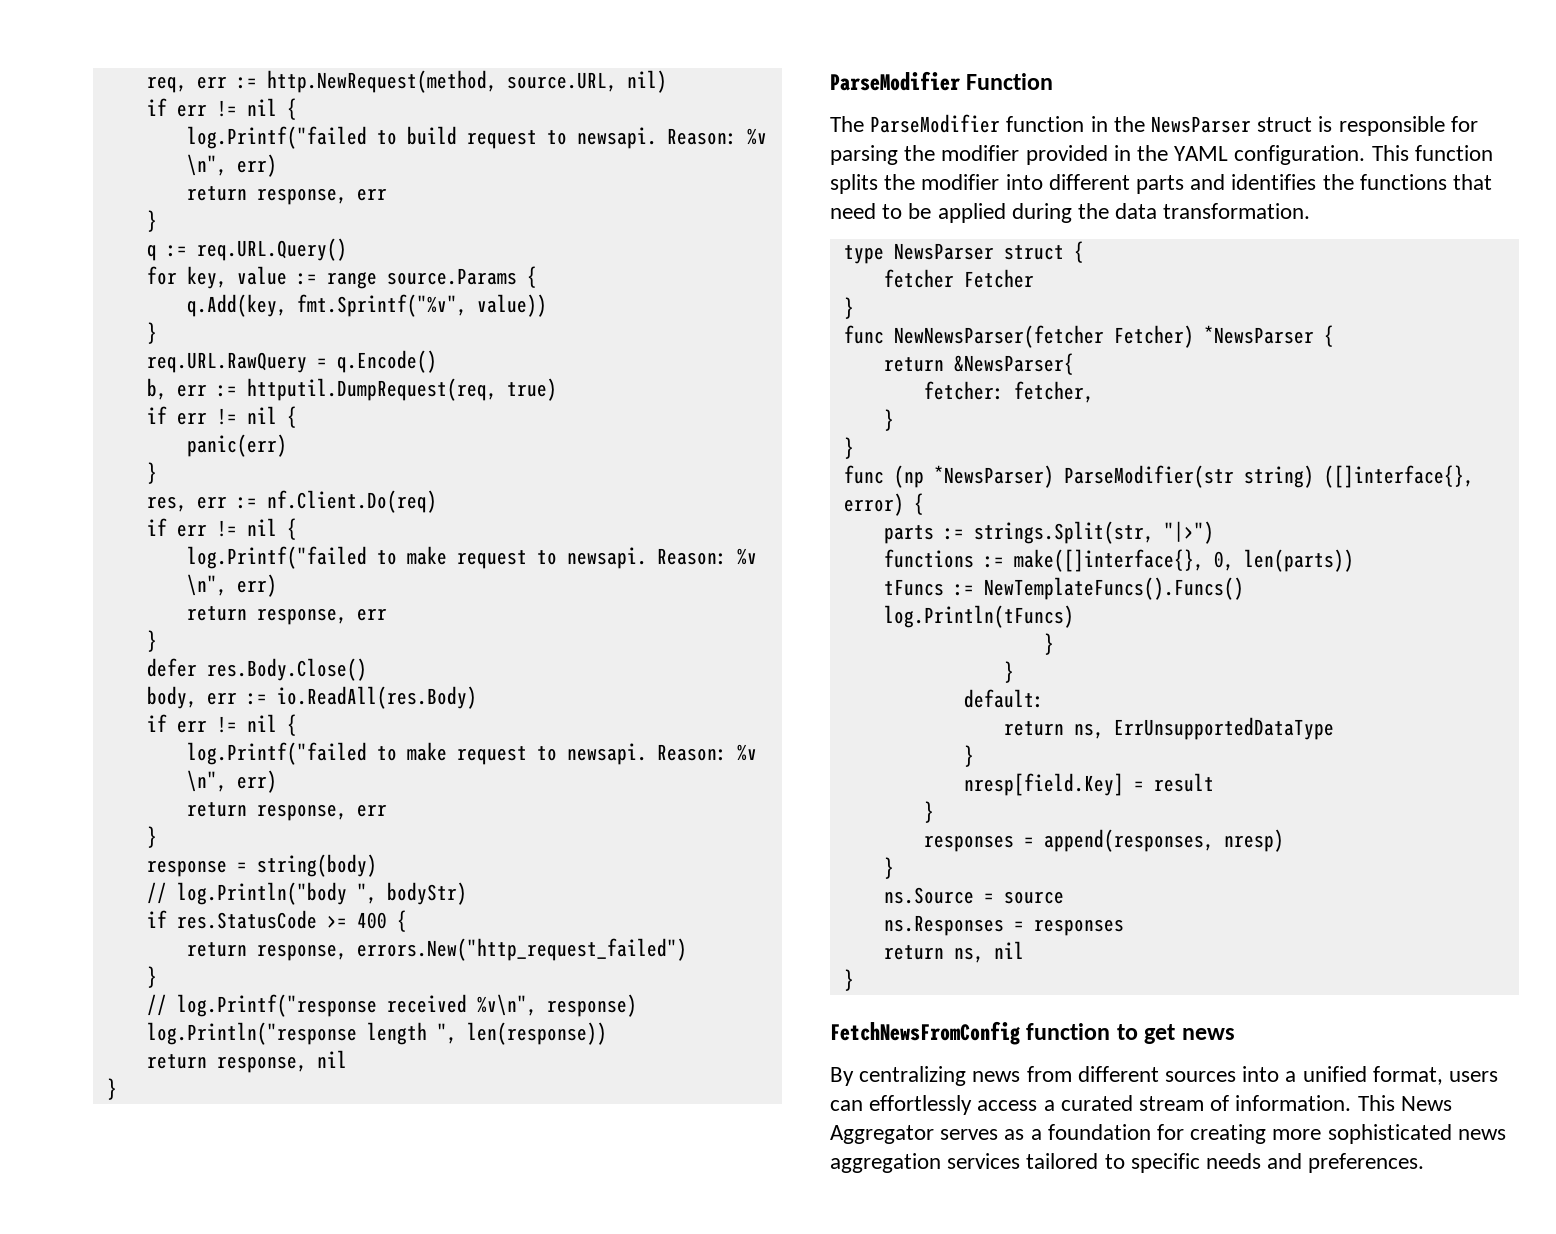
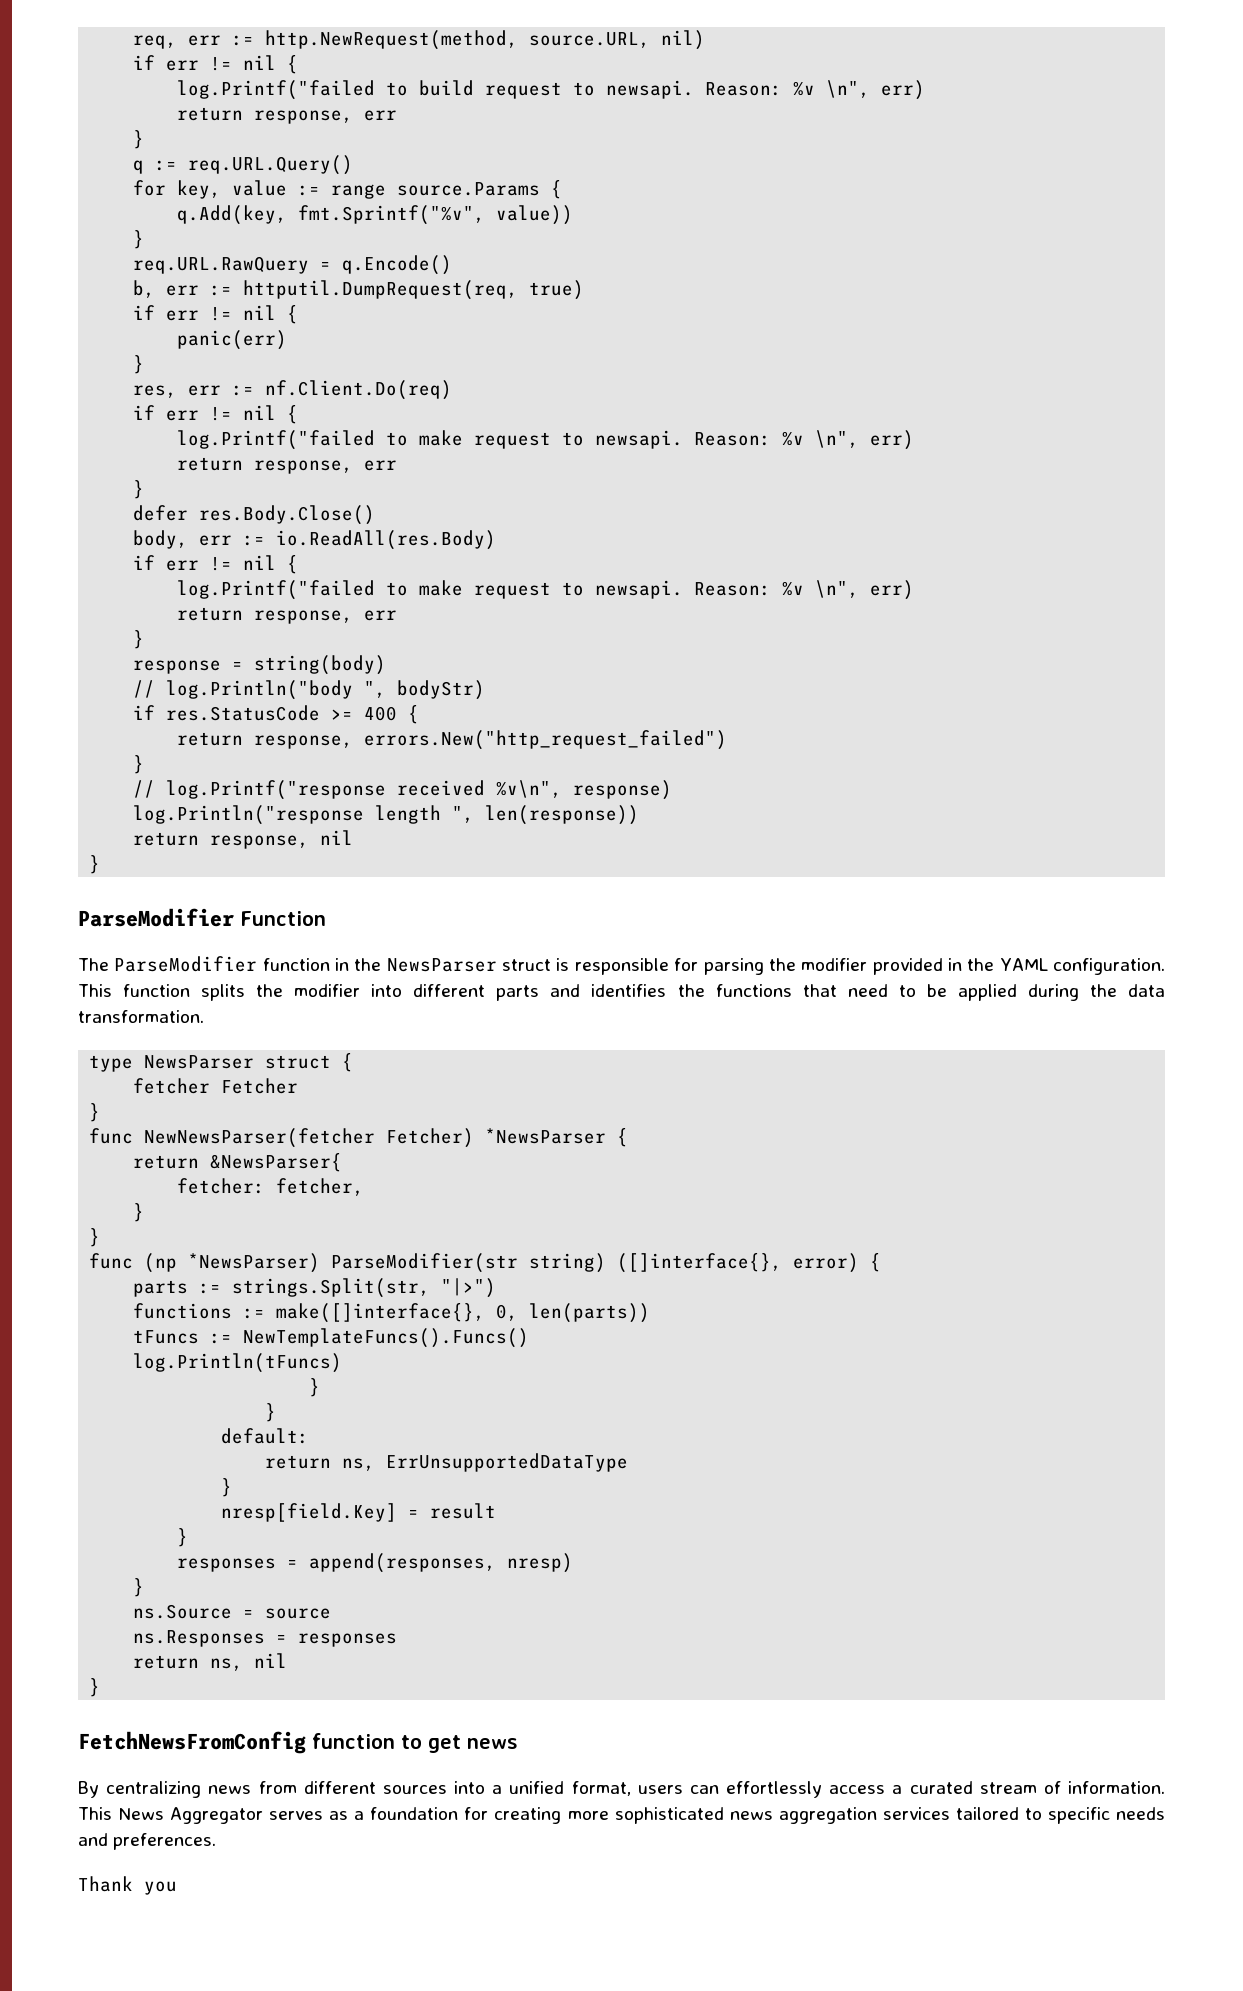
+ Thank you

